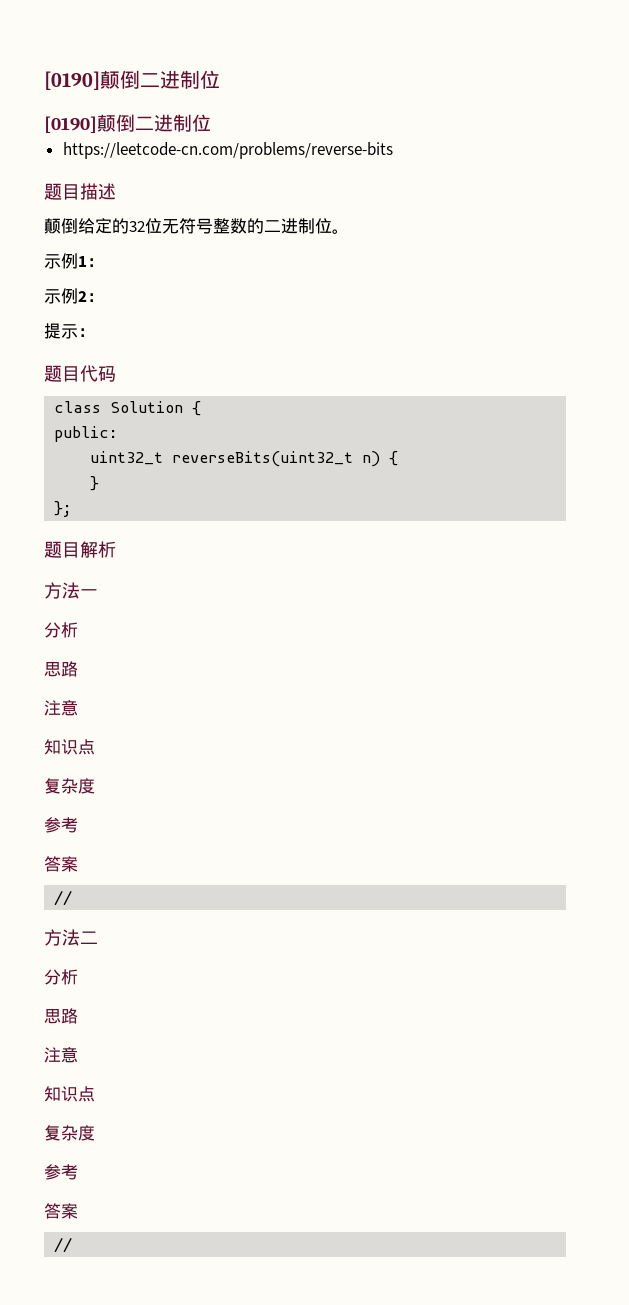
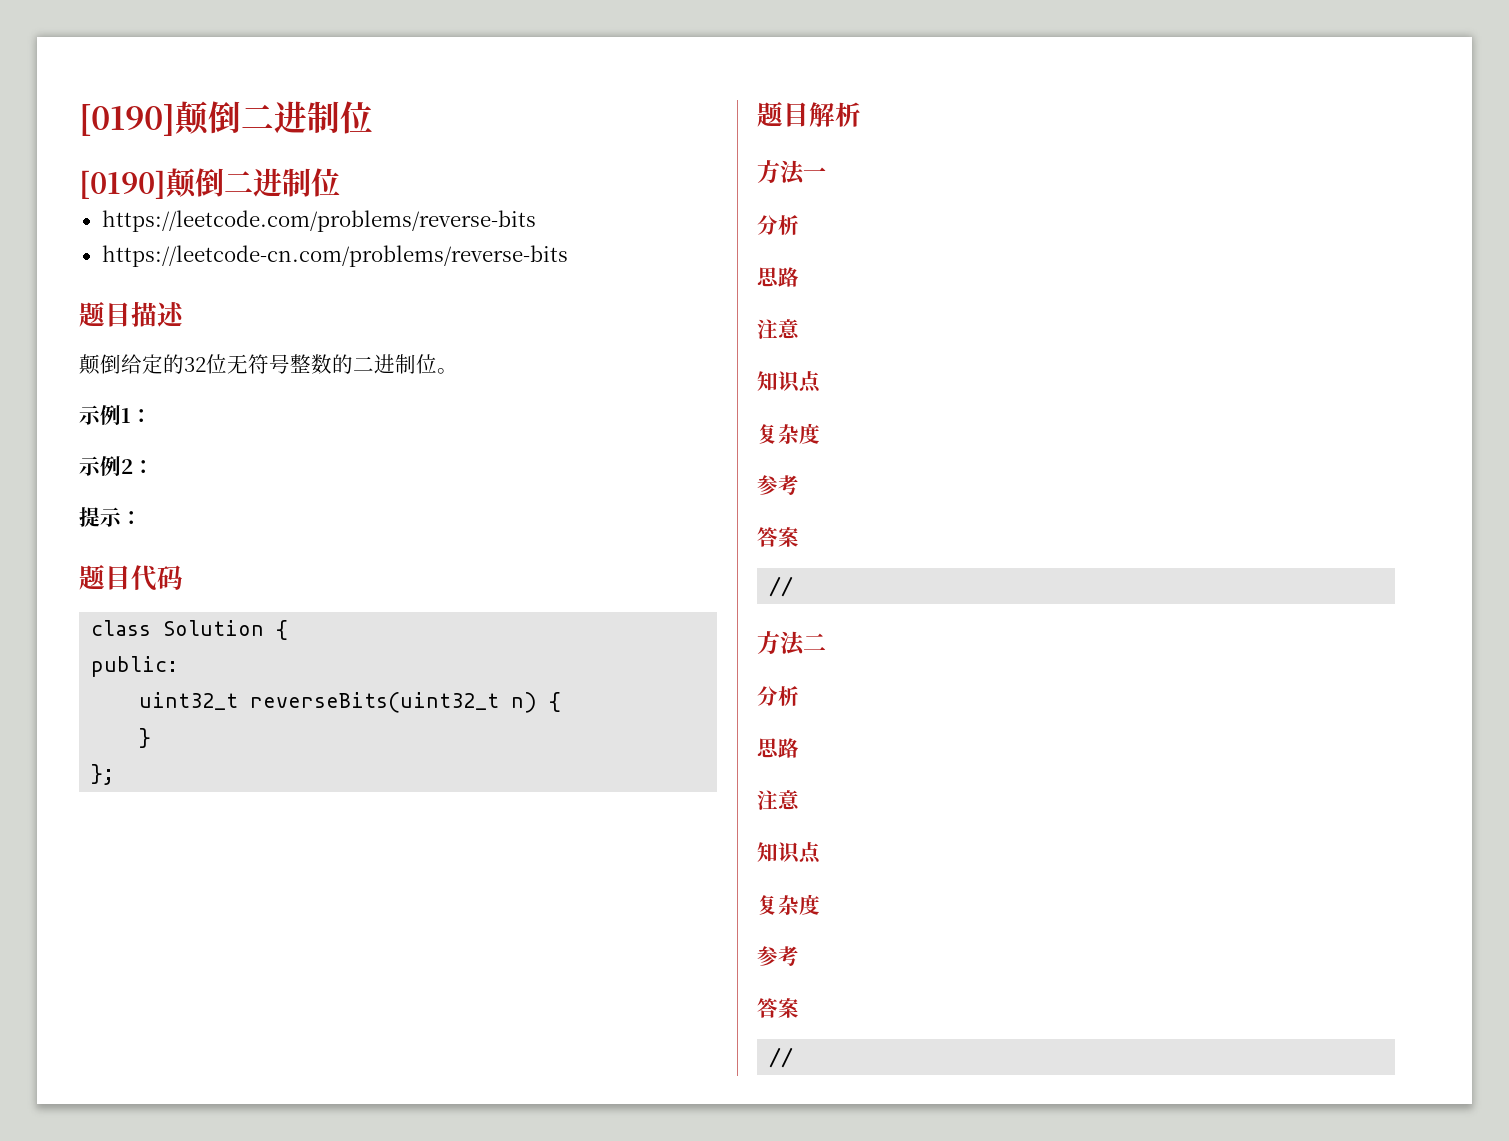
+ https://leetcode.com/problems/reverse-bits

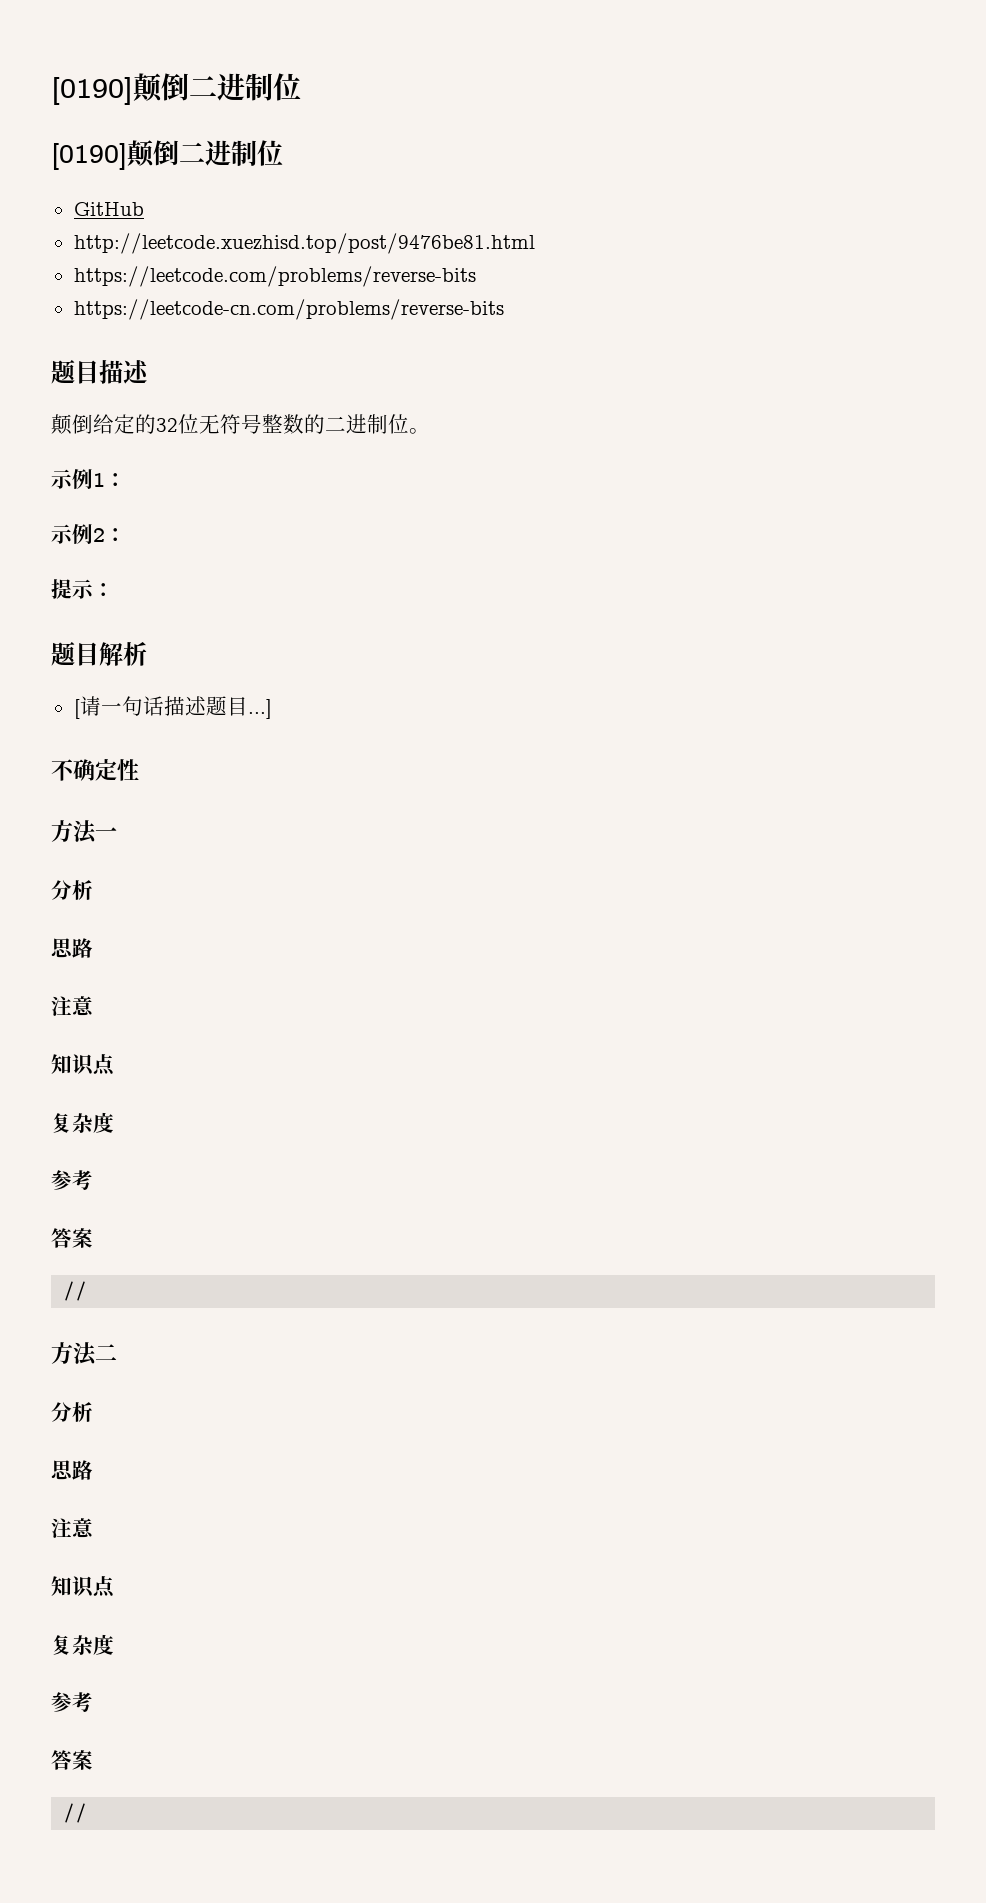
+ GitHub
+ http://leetcode.xuezhisd.top/post/9476be81.html
- 题目代码
- class Solution {
- public:
- uint32_t reverseBits(uint32_t n) {
- }
- };
  题目解析
+ [请一句话描述题目...]
+ 不确定性

